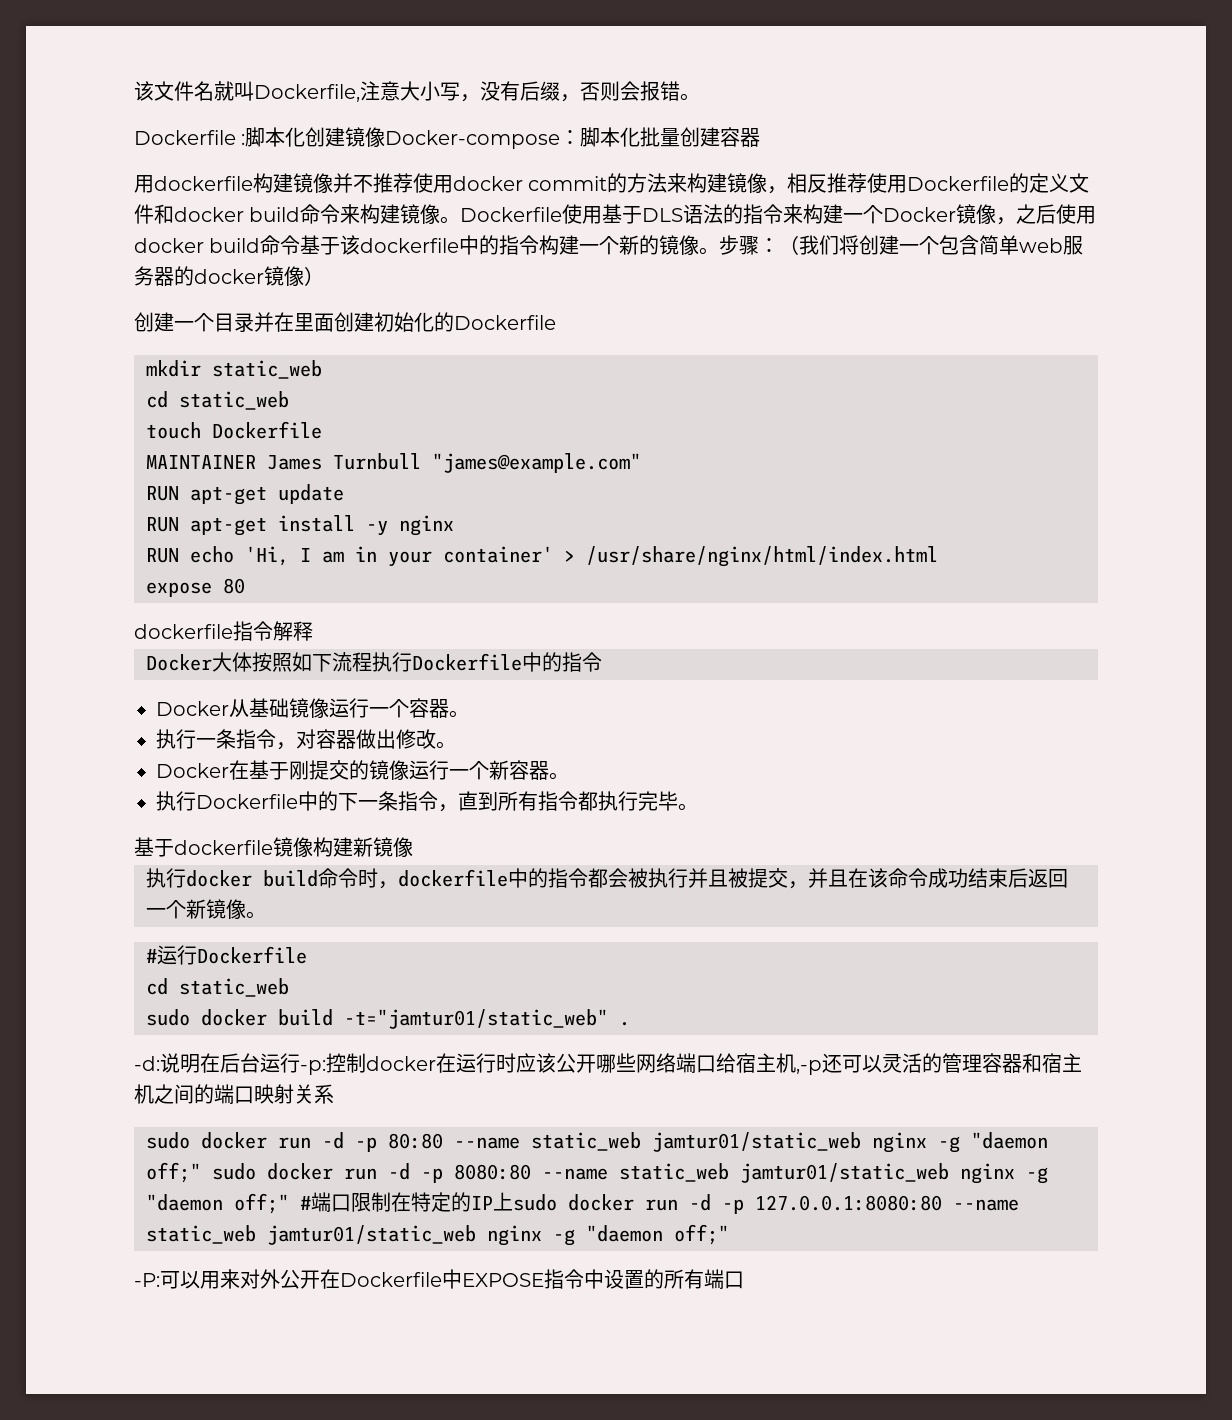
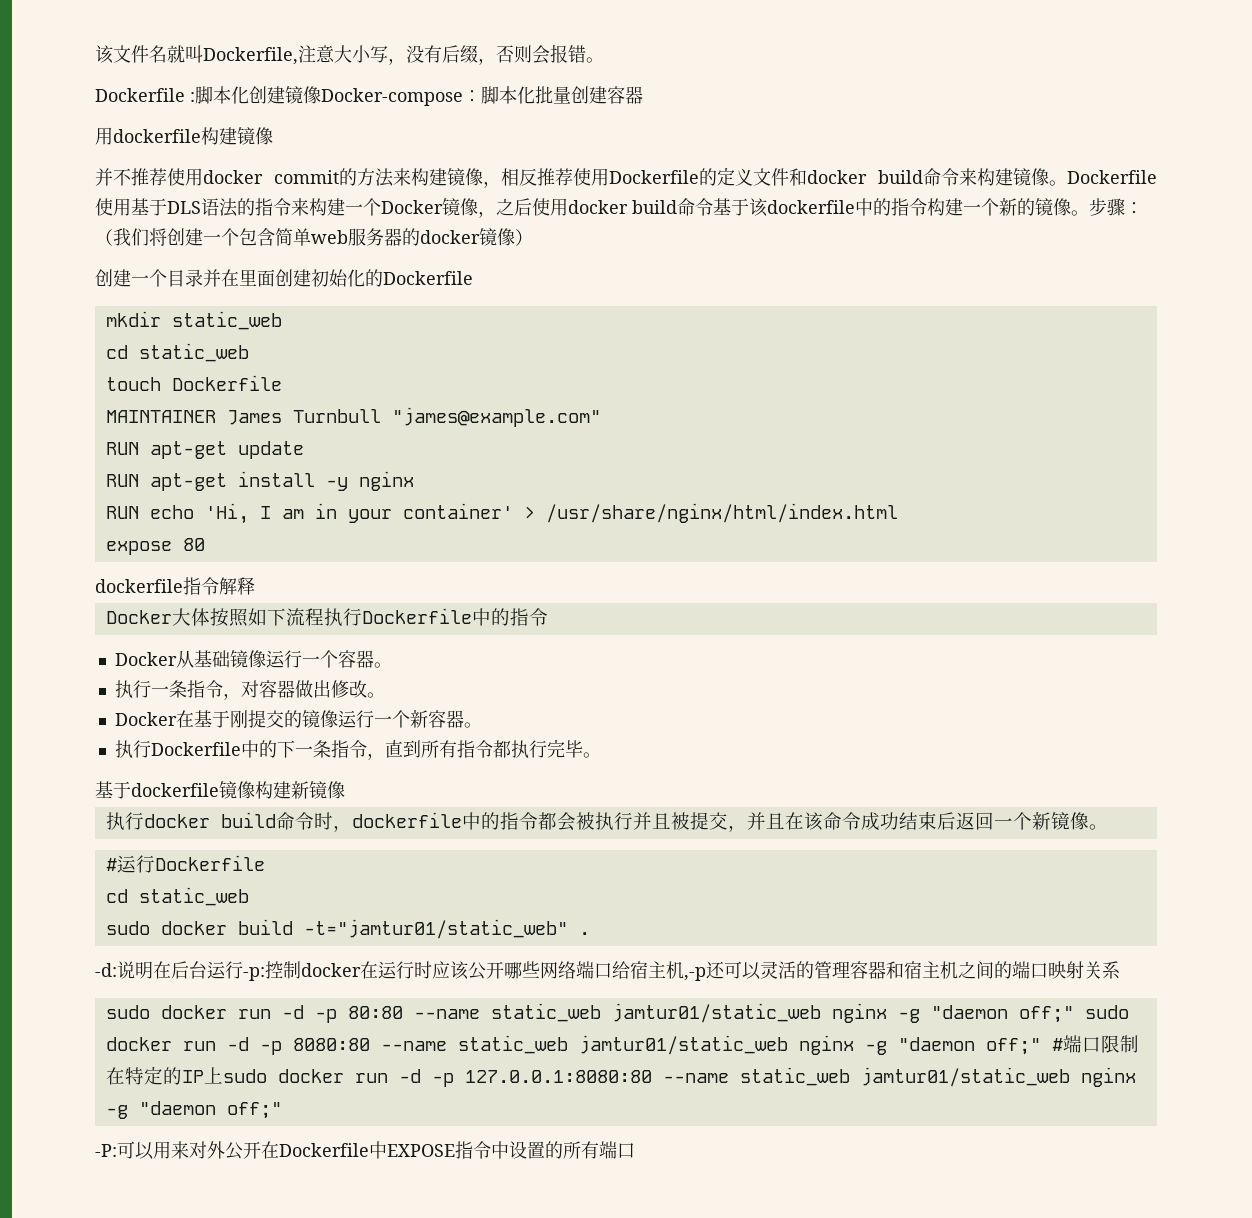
- 用dockerfile构建镜像并不推荐使用docker commit的方法来构建镜像，相反推荐使用Dockerfile的定义文件和docker build命令来构建镜像。
+ 用dockerfile构建镜像
+ 并不推荐使用docker commit的方法来构建镜像，相反推荐使用Dockerfile的定义文件和docker build命令来构建镜像。

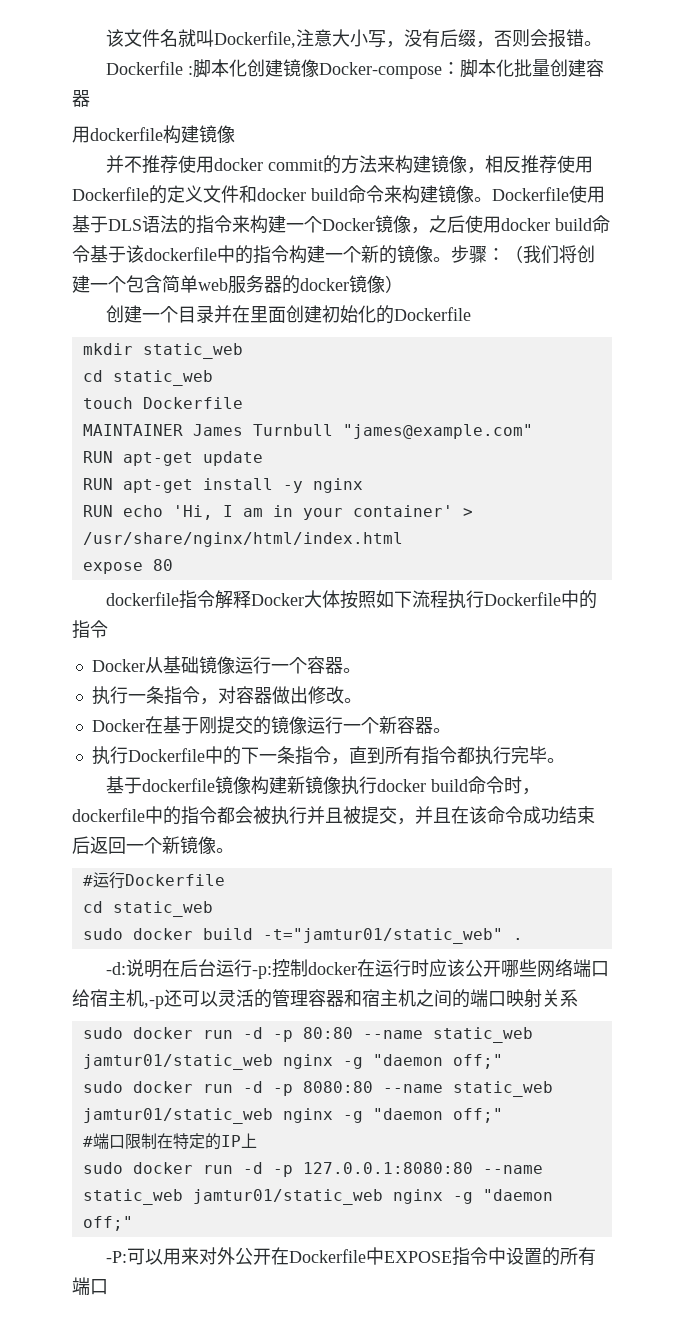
- dockerfile指令解释
- Docker大体按照如下流程执行Dockerfile中的指令
+ dockerfile指令解释Docker大体按照如下流程执行Dockerfile中的指令
- 基于dockerfile镜像构建新镜像
- 执行docker build命令时，dockerfile中的指令都会被执行并且被提交，并且在该命令成功结束后返回一个新镜像。
+ 基于dockerfile镜像构建新镜像执行docker build命令时，dockerfile中的指令都会被执行并且被提交，并且在该命令成功结束后返回一个新镜像。
- sudo docker run -d -p 80:80 --name static_web jamtur01/static_web nginx -g "daemon off;" sudo docker run -d -p 8080:80 --name static_web jamtur01/static_web nginx -g "daemon off;" #端口限制在特定的IP上sudo docker run -d -p 127.0.0.1:8080:80 --name static_web jamtur01/static_web nginx -g "daemon off;"
+ sudo docker run -d -p 80:80 --name static_web jamtur01/static_web nginx -g "daemon off;"
+ sudo docker run -d -p 8080:80 --name static_web jamtur01/static_web nginx -g "daemon off;"
+ #端口限制在特定的IP上
+ sudo docker run -d -p 127.0.0.1:8080:80 --name static_web jamtur01/static_web nginx -g "daemon off;"

